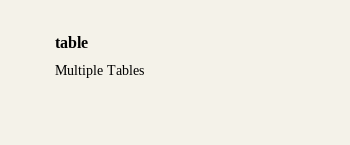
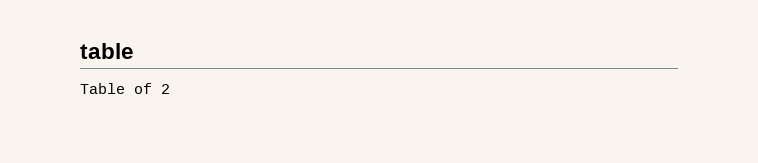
- Multiple Tables
+ Table of 2

